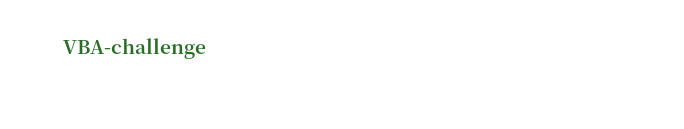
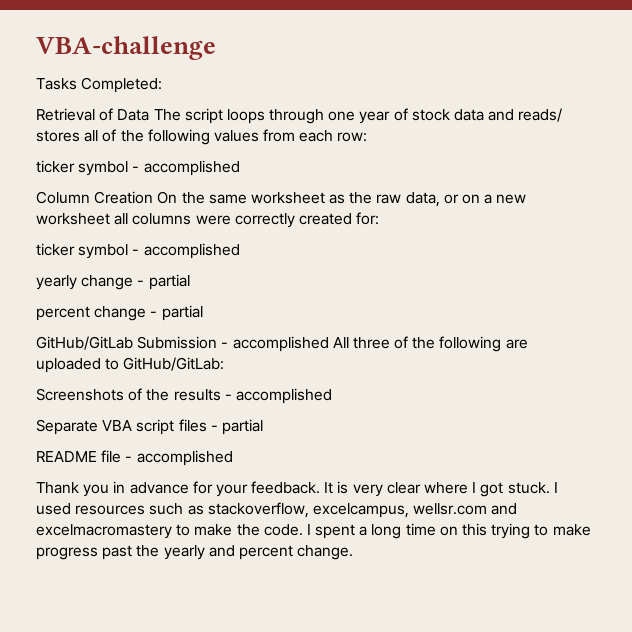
+ Tasks Completed:
+ Retrieval of Data The script loops through one year of stock data and reads/ stores all of the following values from each row:
+ ticker symbol - accomplished
+ Column Creation On the same worksheet as the raw data, or on a new worksheet all columns were correctly created for:
+ ticker symbol - accomplished
+ yearly change - partial
+ percent change - partial
+ GitHub/GitLab Submission - accomplished All three of the following are uploaded to GitHub/GitLab:
+ Screenshots of the results - accomplished
+ Separate VBA script files - partial
+ README file - accomplished
+ Thank you in advance for your feedback. It is very clear where I got stuck. I used resources such as stackoverflow, excelcampus, wellsr.com and excelmacromastery to make the code. I spent a long time on this trying to make progress past the yearly and percent change.

